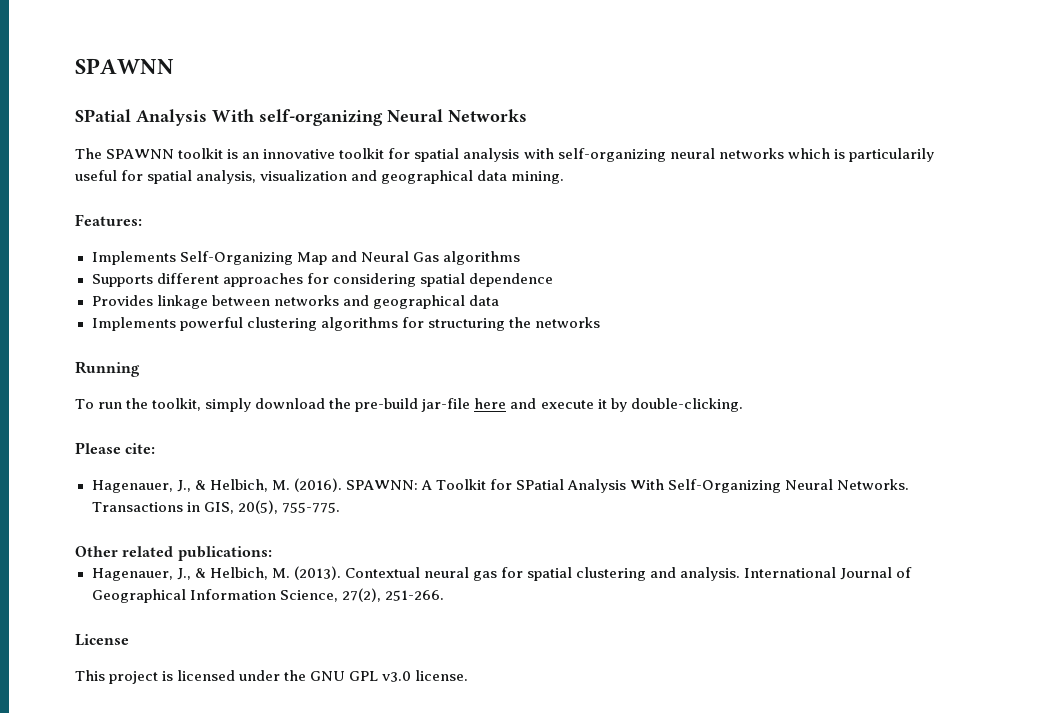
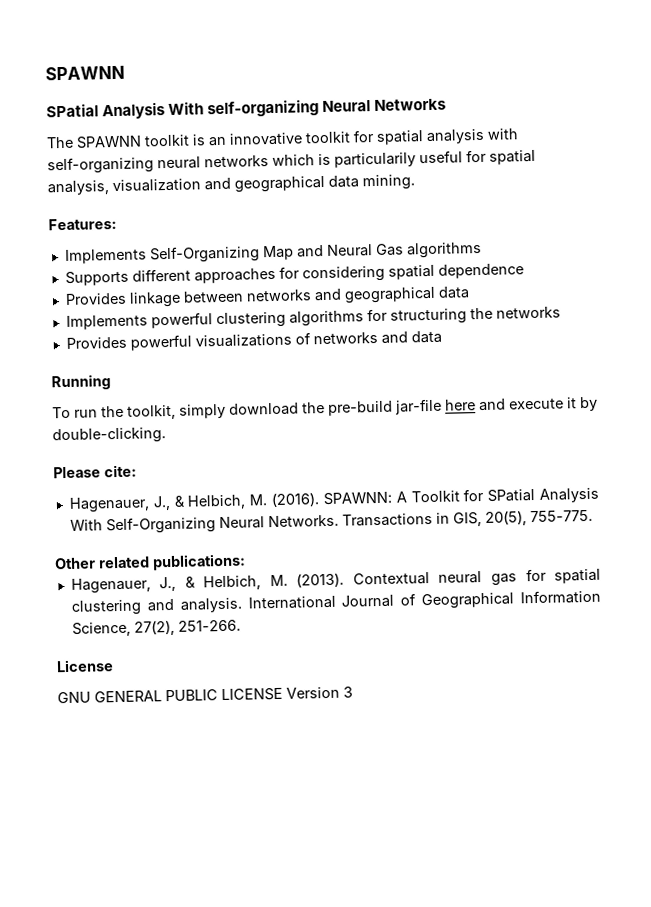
+ Provides powerful visualizations of networks and data
- This project is licensed under the GNU GPL v3.0 license.
+ GNU GENERAL PUBLIC LICENSE Version 3

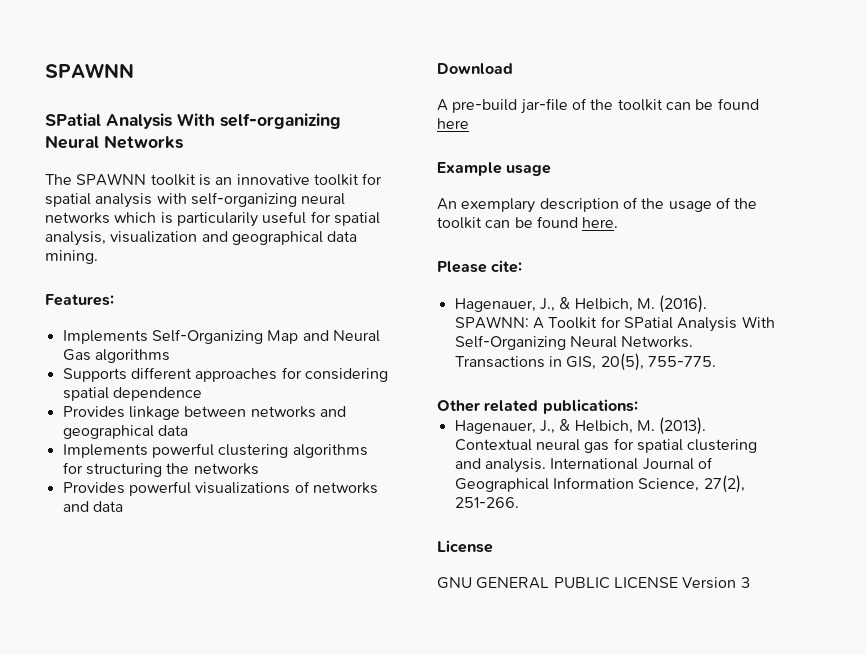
- Running
- To run the toolkit, simply download the pre-build jar-file here and execute it by double-clicking.
+ Download
+ A pre-build jar-file of the toolkit can be found here
+ Example usage
+ An exemplary description of the usage of the toolkit can be found here.

